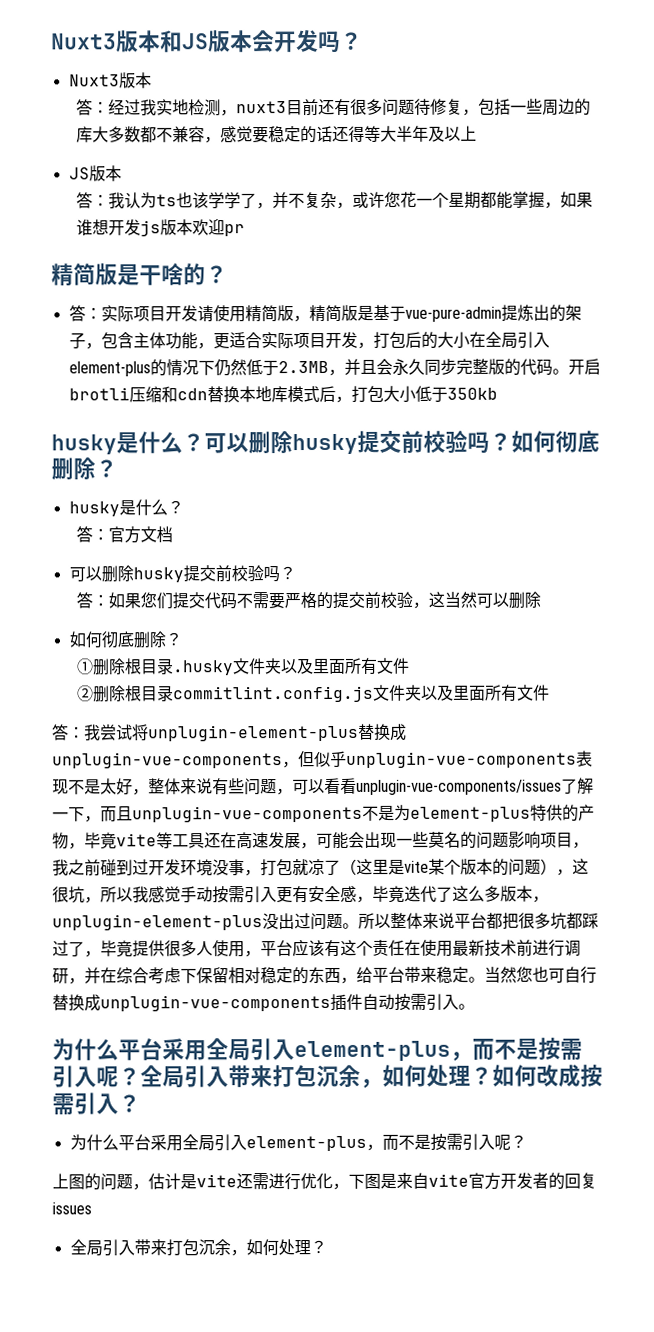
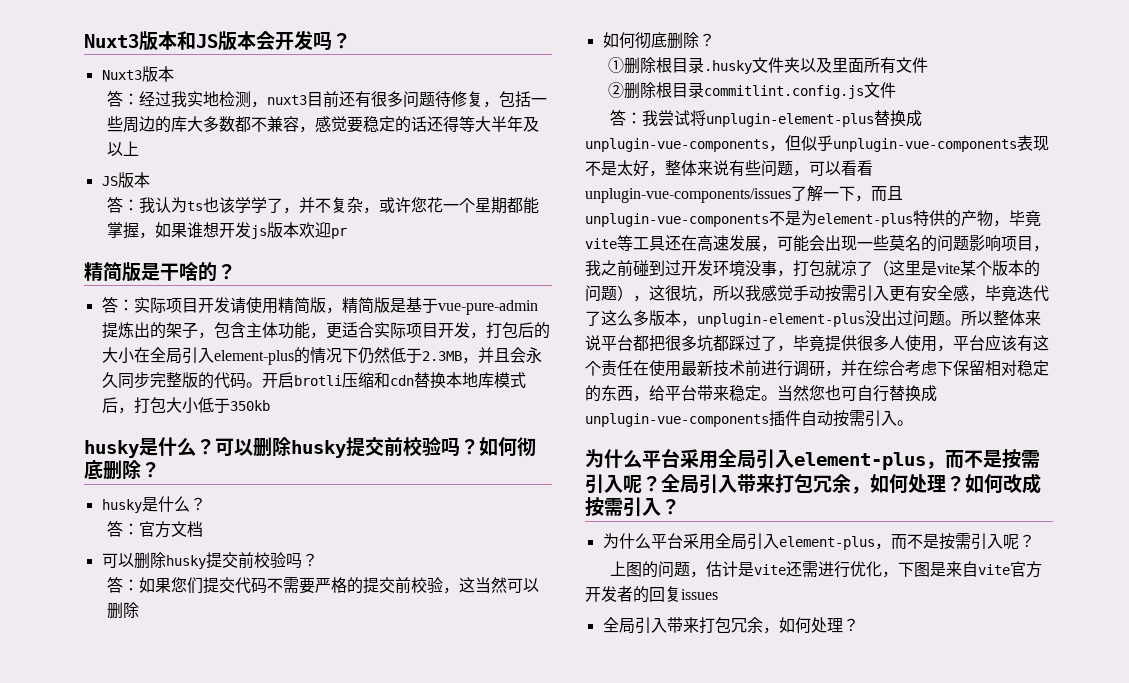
- ②删除根目录commitlint.config.js文件夹以及里面所有文件
+ ②删除根目录commitlint.config.js文件
- 为什么平台采用全局引入element-plus，而不是按需引入呢？全局引入带来打包沉余，如何处理？
+ 为什么平台采用全局引入element-plus，而不是按需引入呢？全局引入带来打包冗余，如何处理？
  上图的问题，估计是vite还需进行优化，下图是来自vite官方开发者的回复issues
- 全局引入带来打包沉余，如何处理？
+ 全局引入带来打包冗余，如何处理？

